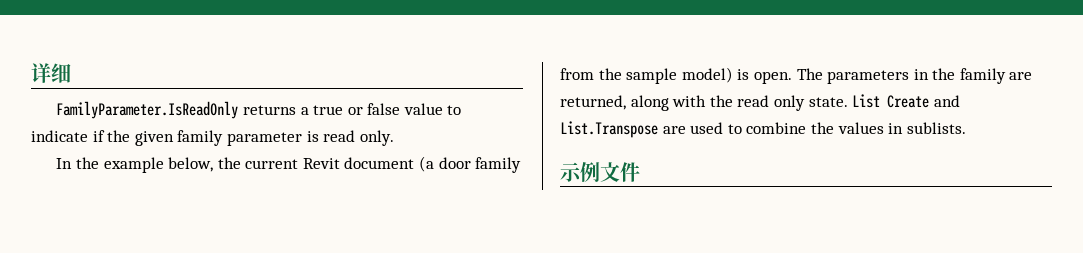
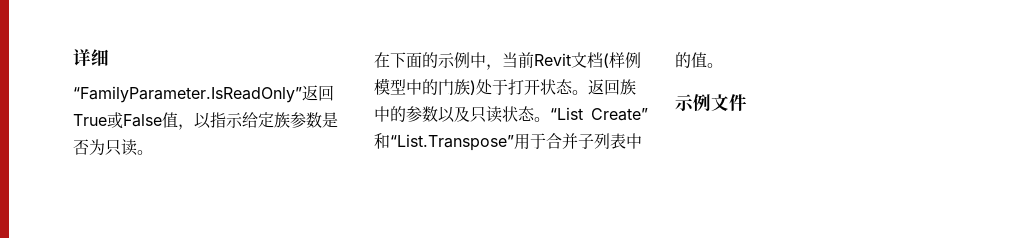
- FamilyParameter.IsReadOnly returns a true or false value to indicate if the given family parameter is read only.
- In the example below, the current Revit document (a door family from the sample model) is open. The parameters in the family are returned, along with the read only state. List Create and List.Transpose are used to combine the values in sublists.
+ “FamilyParameter.IsReadOnly”返回True或False值，以指示给定族参数是否为只读。
+ 在下面的示例中，当前Revit文档(样例模型中的门族)处于打开状态。返回族中的参数以及只读状态。“List Create”和“List.Transpose”用于合并子列表中的值。

